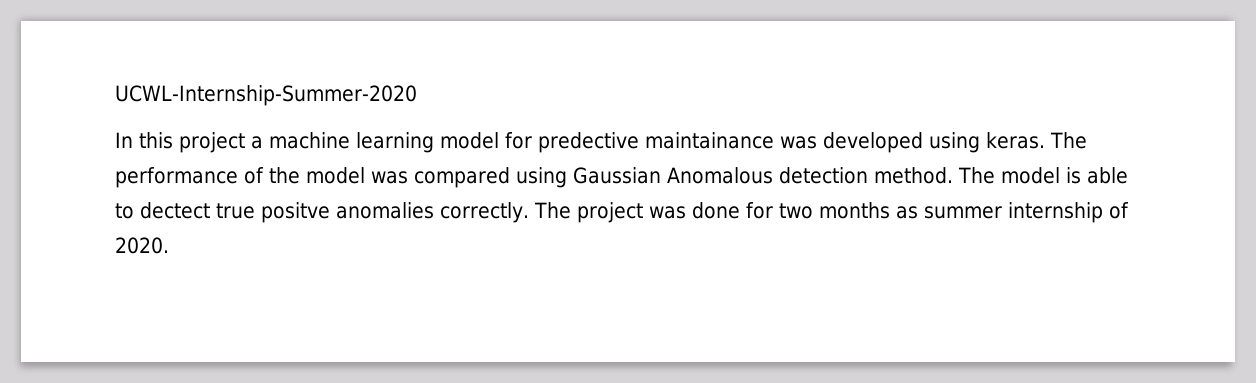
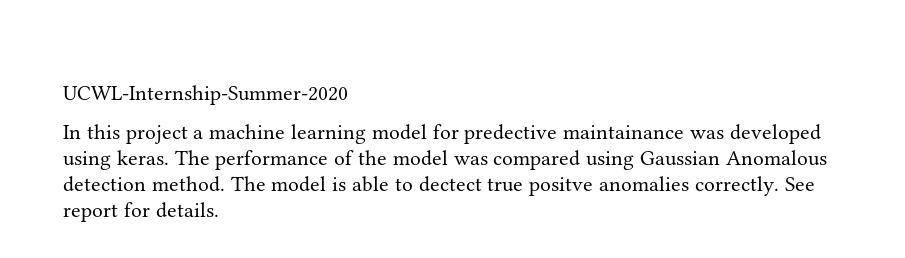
- The project was done for two months as summer internship of 2020.
+ See report for details.

